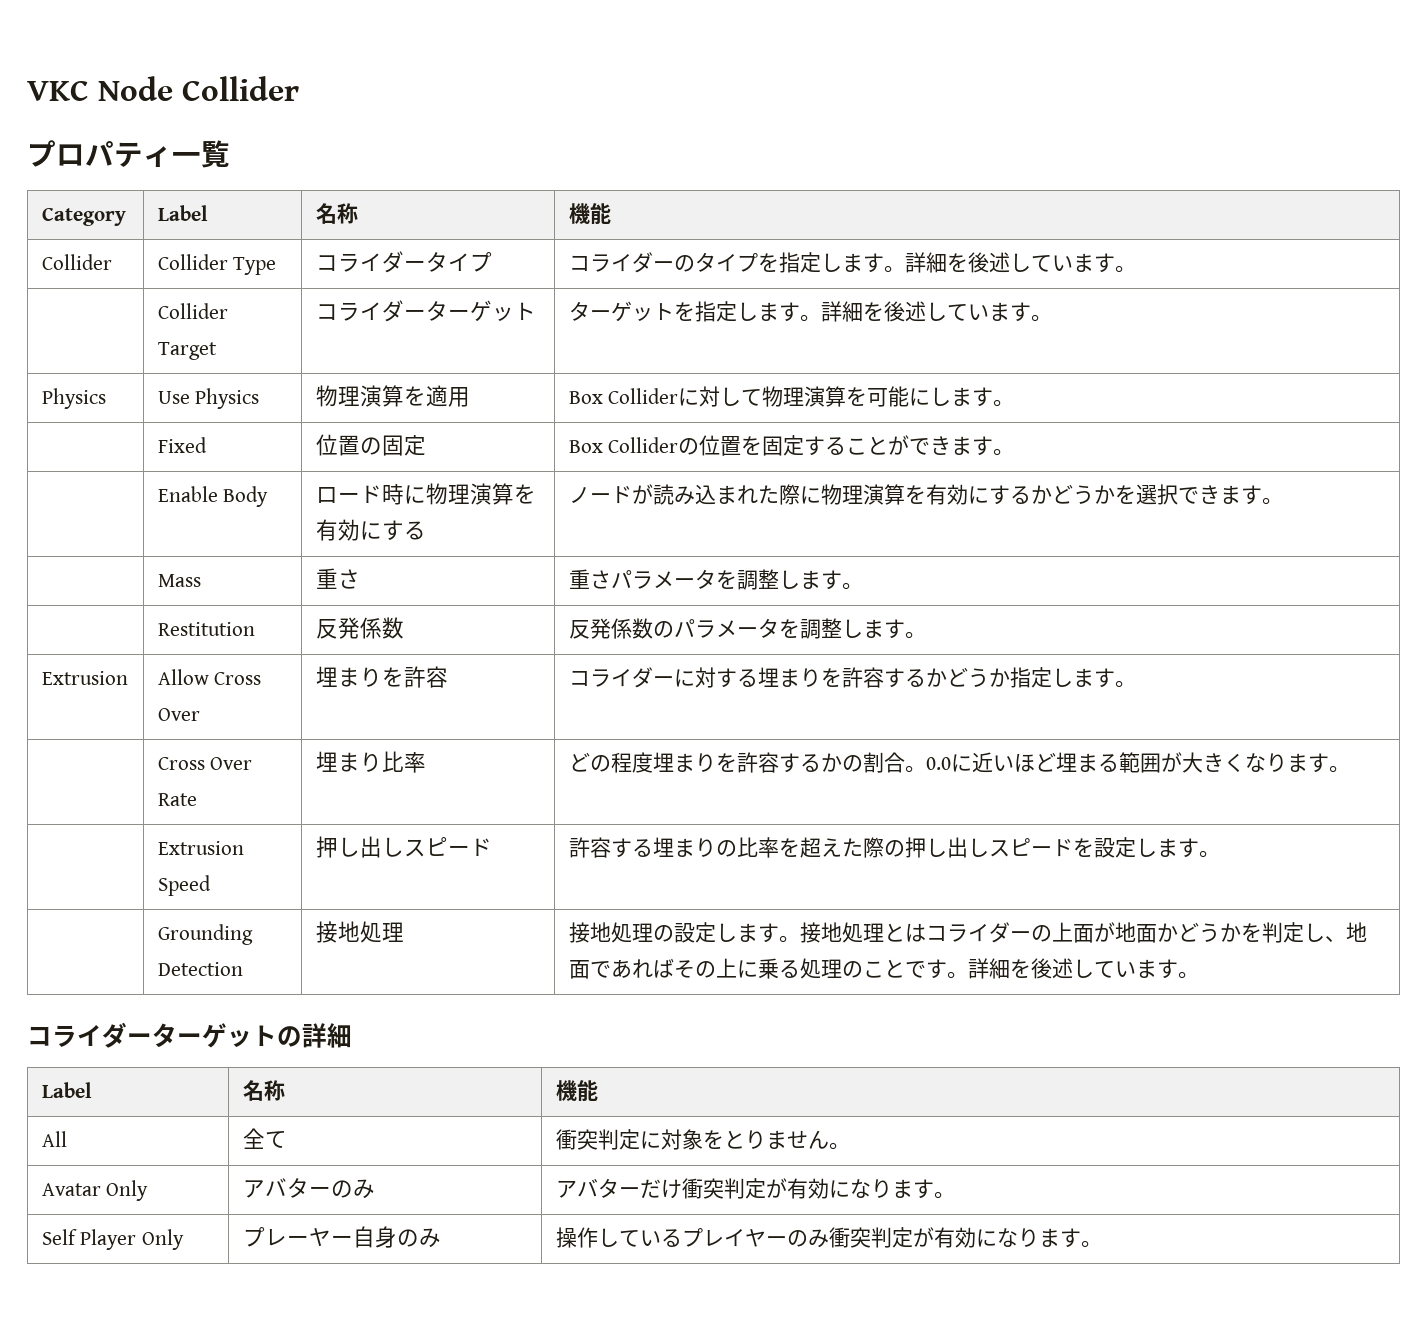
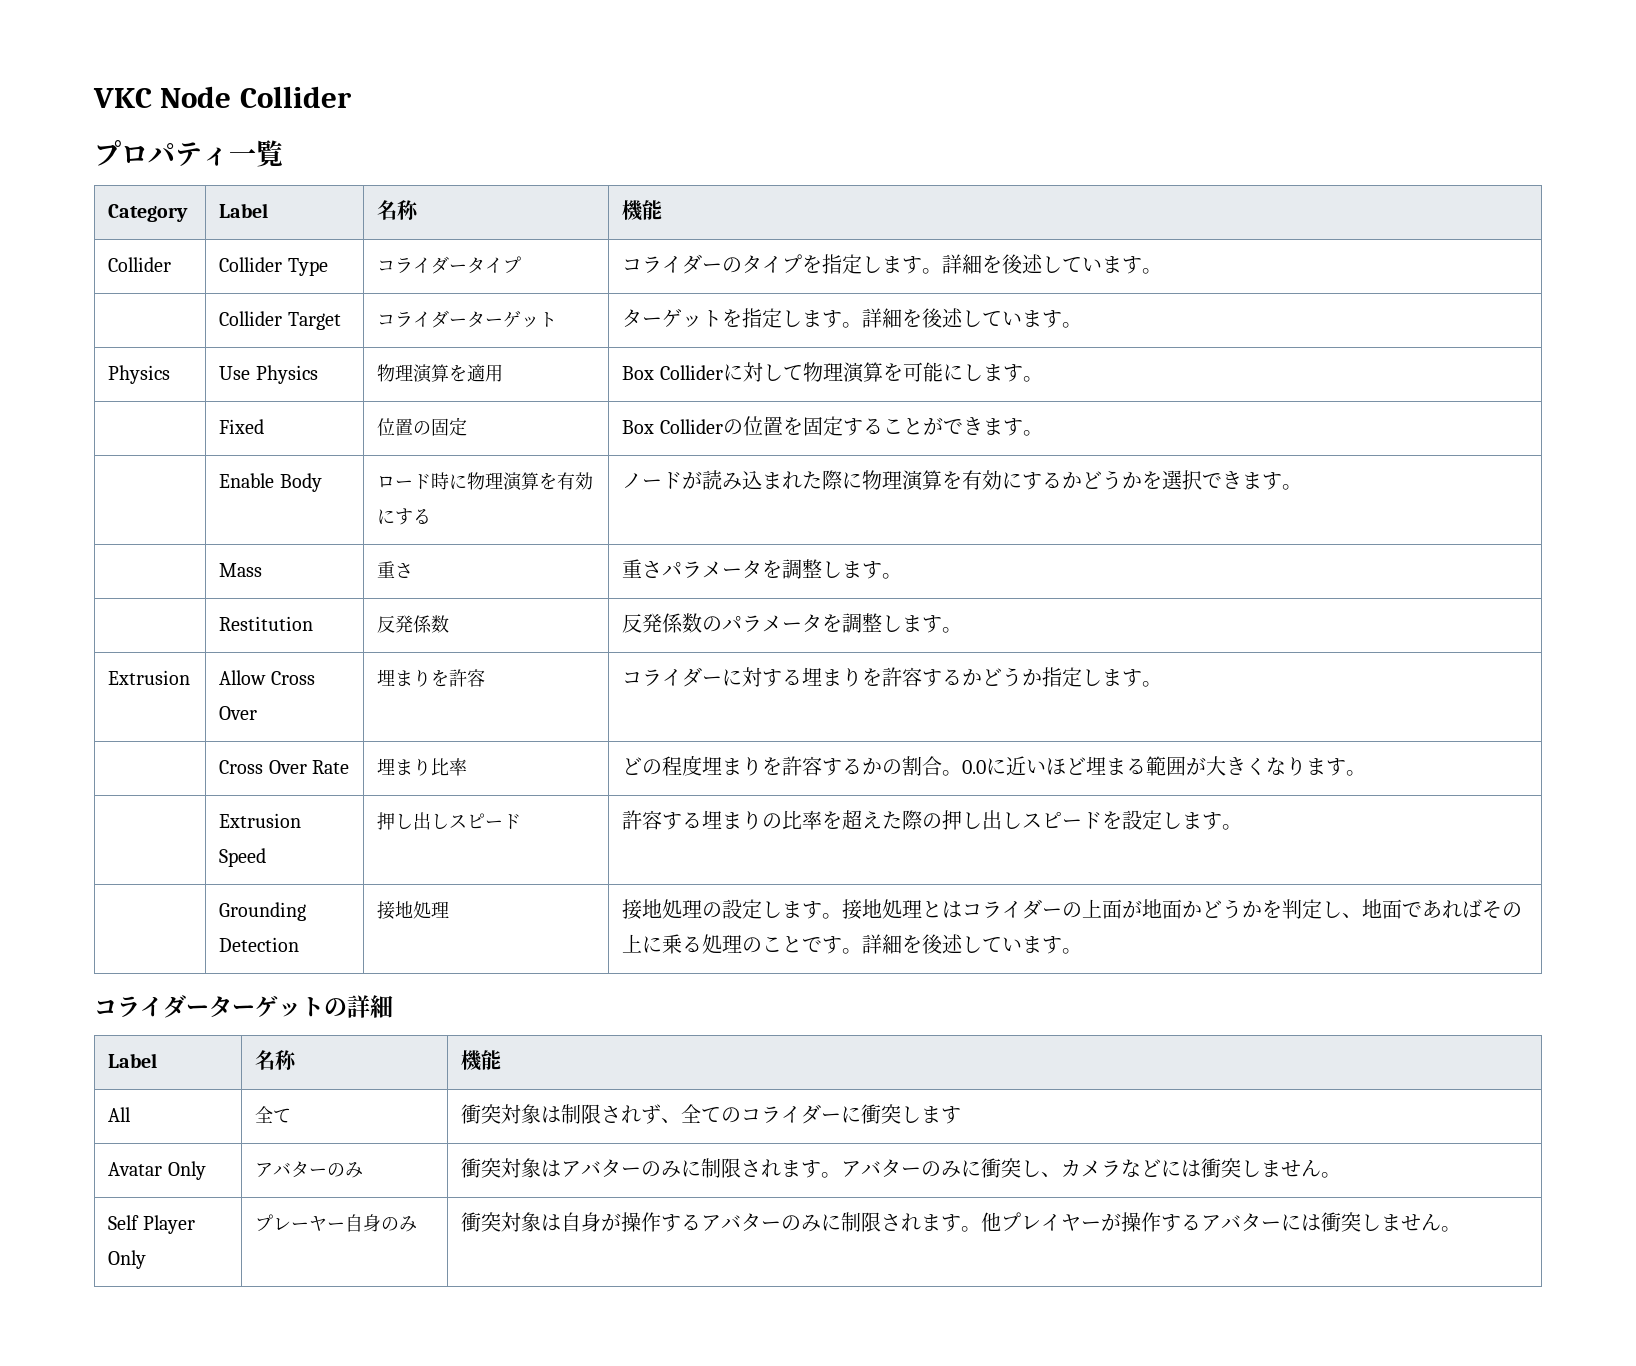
- All | 全て | 衝突判定に対象をとりません。
+ All | 全て | 衝突対象は制限されず、全てのコライダーに衝突します
- Avatar Only | アバターのみ | アバターだけ衝突判定が有効になります。
+ Avatar Only | アバターのみ | 衝突対象はアバターのみに制限されます。アバターのみに衝突し、カメラなどには衝突しません。
- Self Player Only | プレーヤー自身のみ | 操作しているプレイヤーのみ衝突判定が有効になります。
+ Self Player Only | プレーヤー自身のみ | 衝突対象は自身が操作するアバターのみに制限されます。他プレイヤーが操作するアバターには衝突しません。

